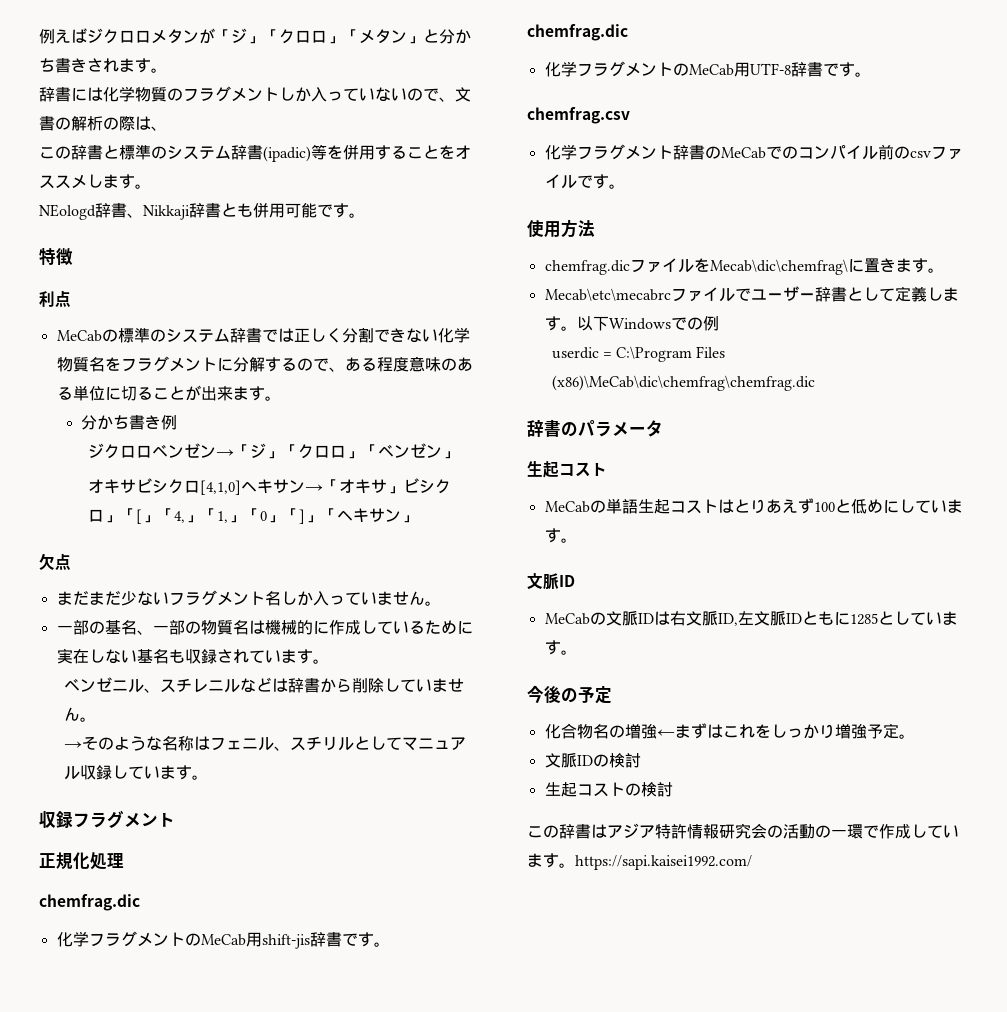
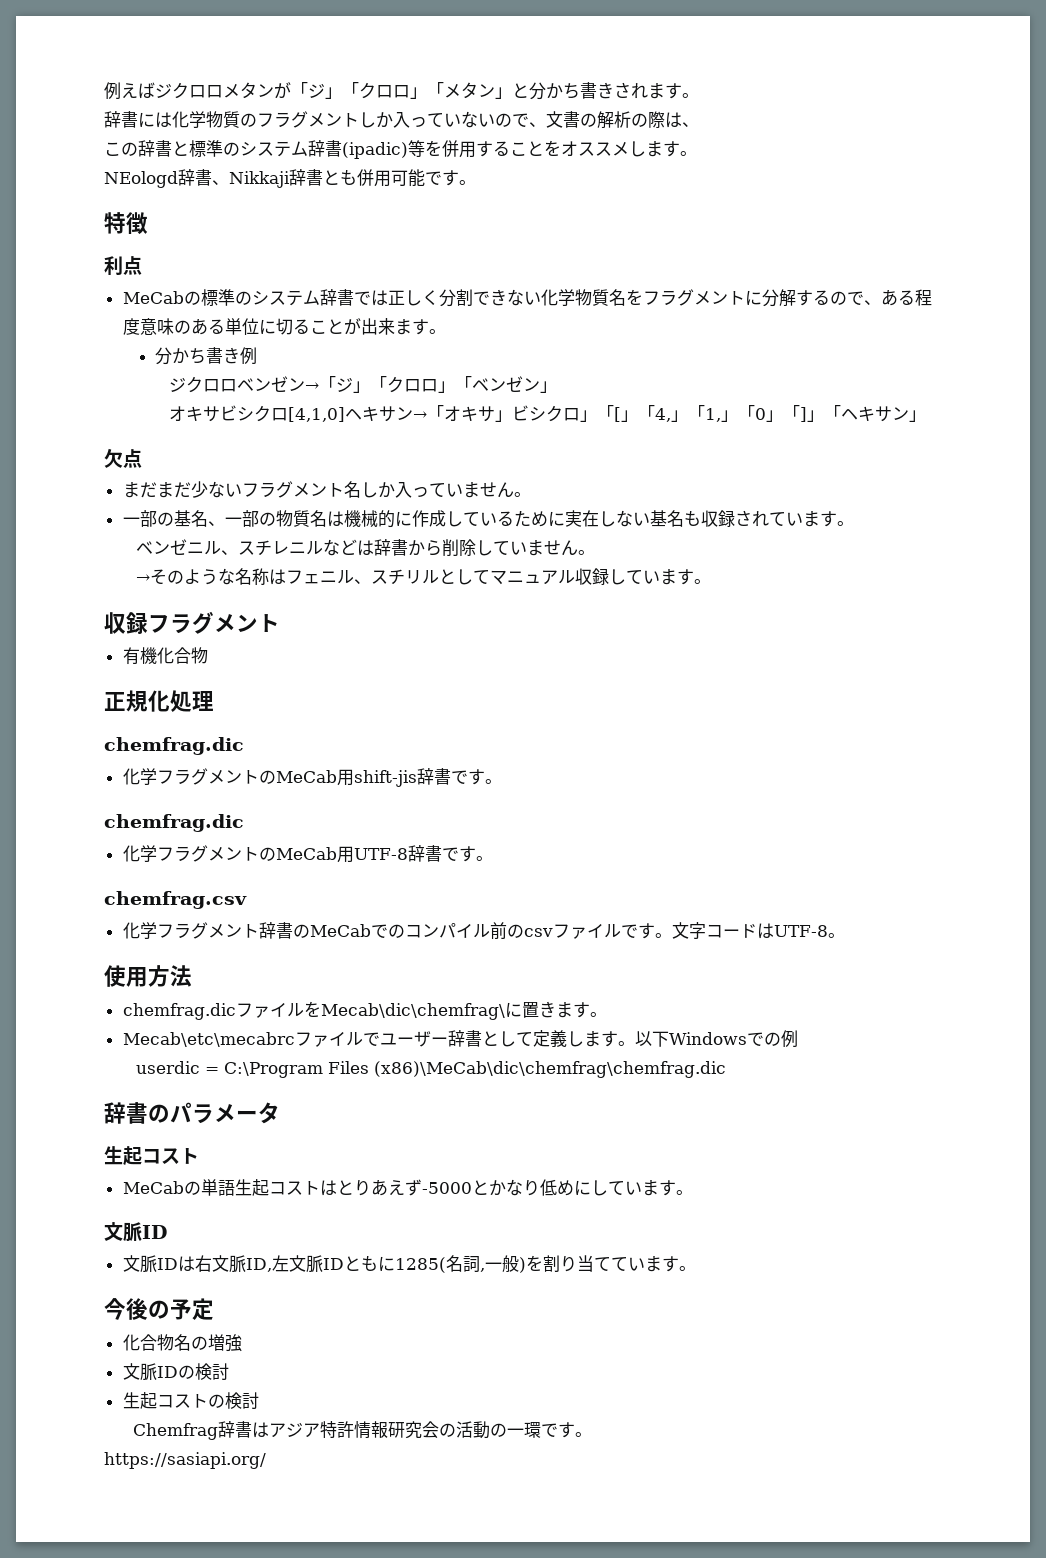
+ 有機化合物
+ 文字コードはUTF-8。
- MeCabの単語生起コストはとりあえず100と低めにしています。
+ MeCabの単語生起コストはとりあえず-5000とかなり低めにしています。
- MeCabの文脈IDは右文脈ID,左文脈IDともに1285としています。
+ 文脈IDは右文脈ID,左文脈IDともに1285(名詞,一般)を割り当てています。
- 化合物名の増強←まずはこれをしっかり増強予定。
+ 化合物名の増強
- この辞書はアジア特許情報研究会の活動の一環で作成しています。https://sapi.kaisei1992.com/
+ Chemfrag辞書はアジア特許情報研究会の活動の一環です。
+ https://sasiapi.org/

